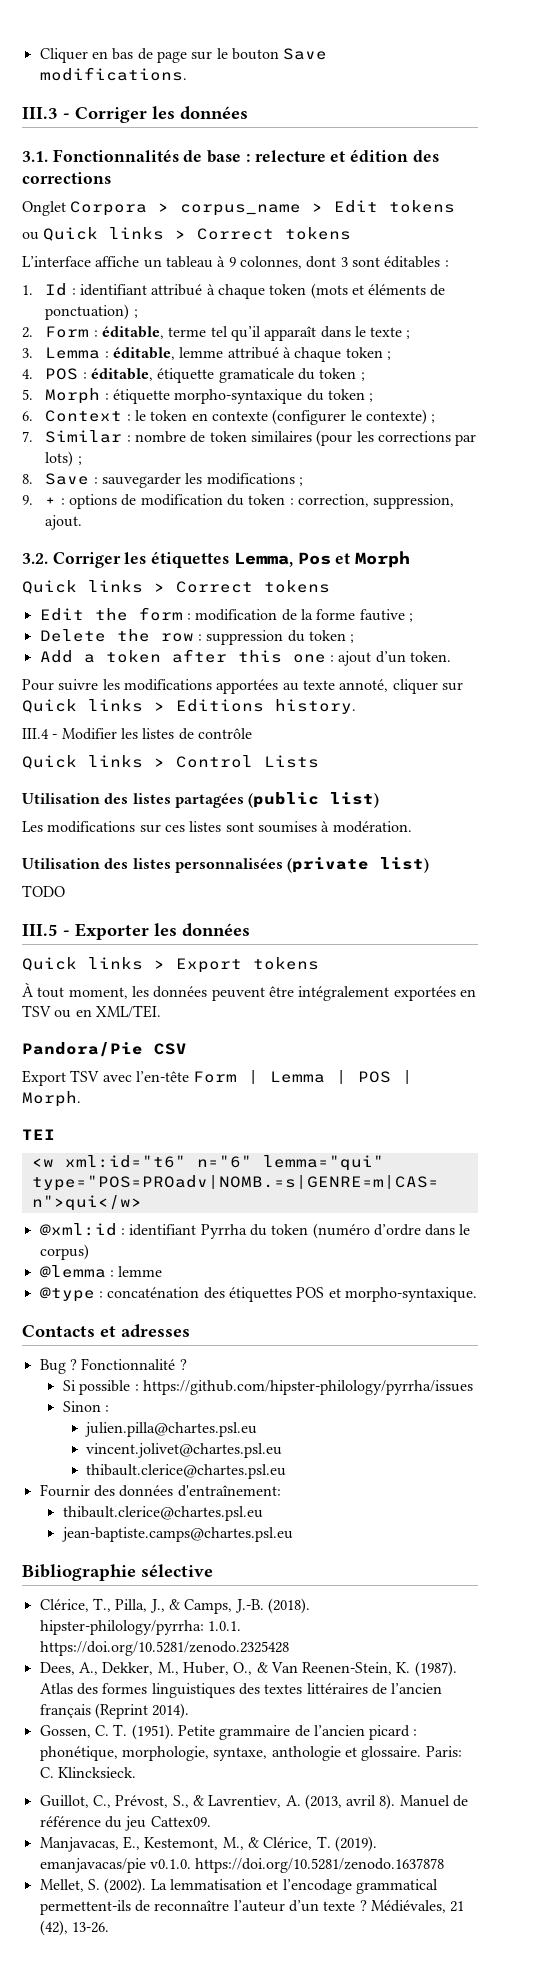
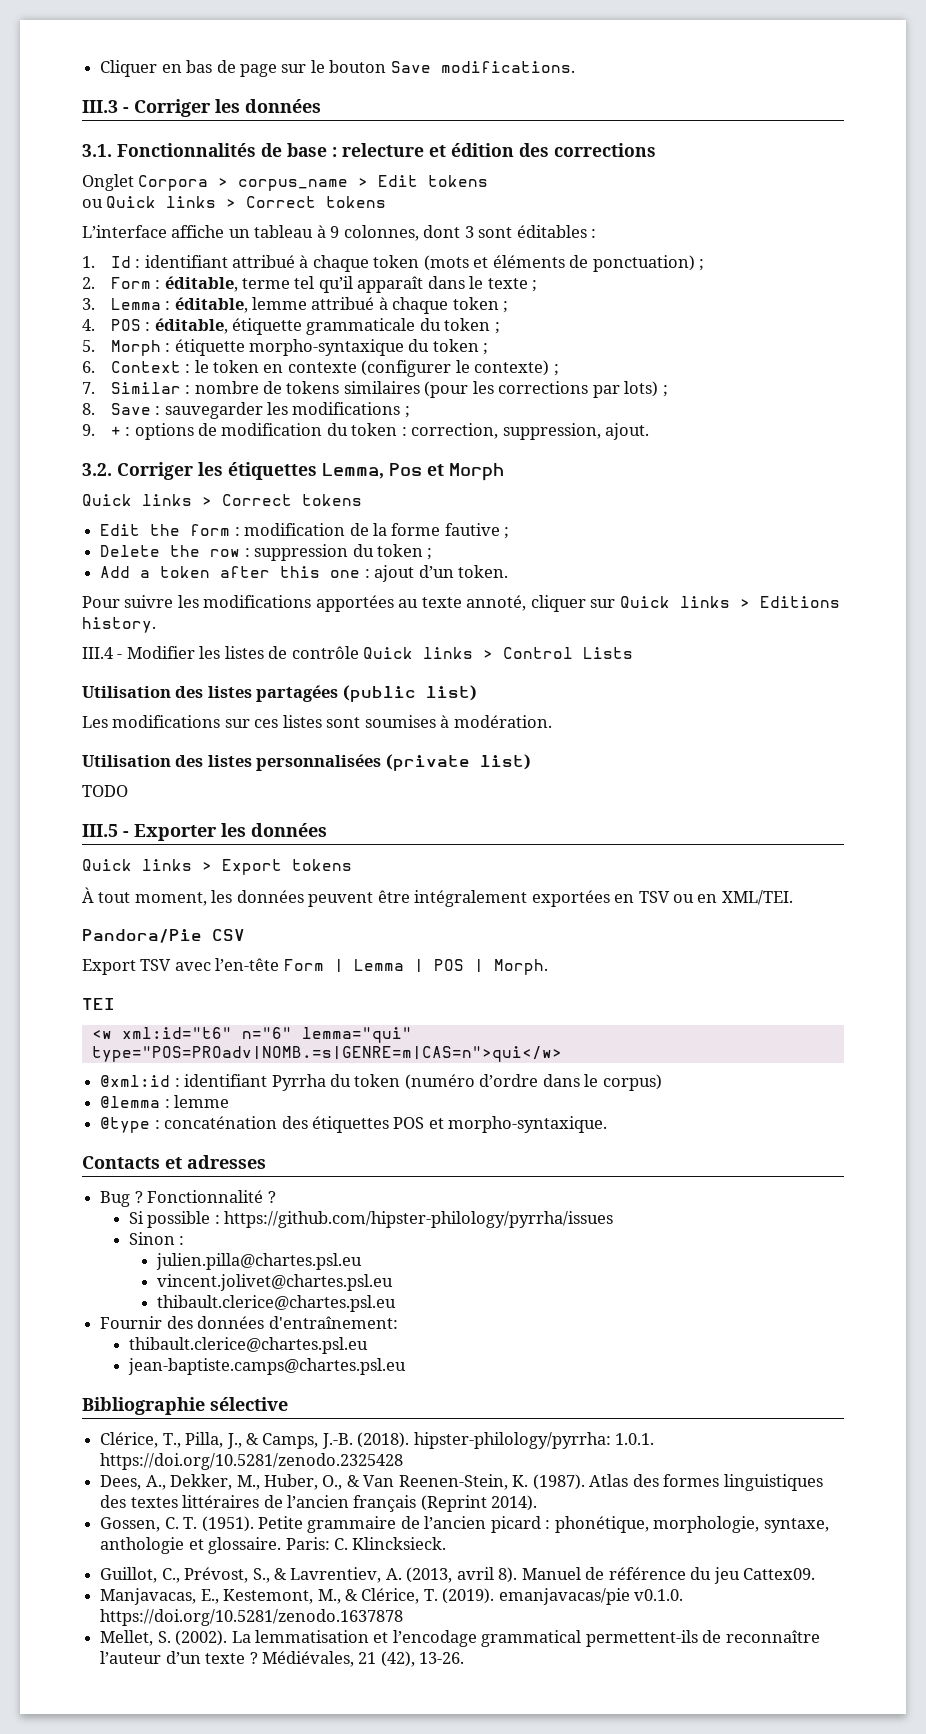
- 4. POS : éditable, étiquette gramaticale du token ;
+ 4. POS : éditable, étiquette grammaticale du token ;
- 7. Similar : nombre de token similaires (pour les corrections par lots) ;
+ 7. Similar : nombre de tokens similaires (pour les corrections par lots) ;
- III.4 - Modifier les listes de contrôle
- Quick links > Control Lists
+ III.4 - Modifier les listes de contrôle Quick links > Control Lists

